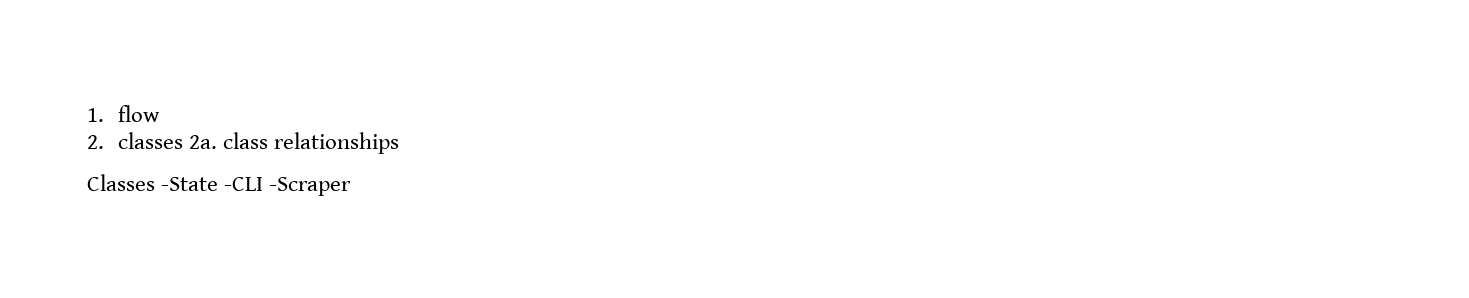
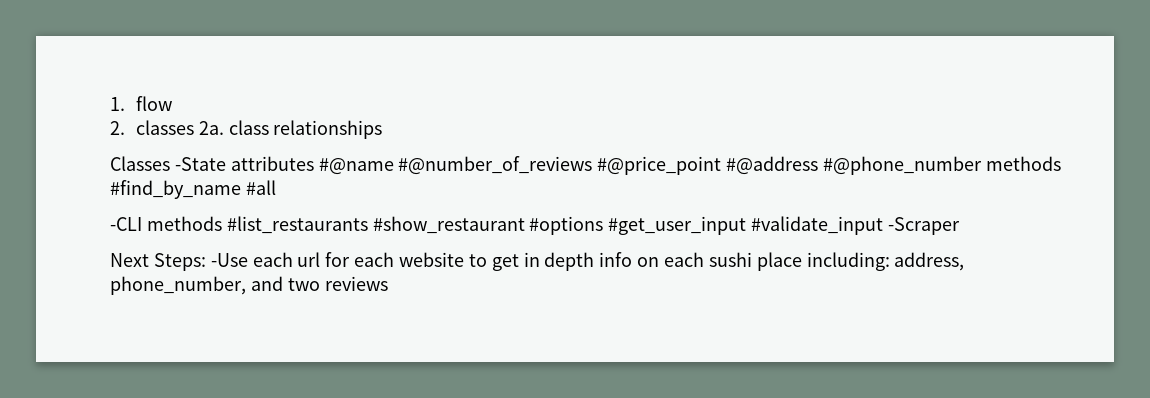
- Classes -State -CLI -Scraper
+ Classes -State attributes #@name #@number_of_reviews #@price_point #@address #@phone_number methods #find_by_name #all
+ -CLI methods #list_restaurants #show_restaurant #options #get_user_input #validate_input -Scraper
+ Next Steps: -Use each url for each website to get in depth info on each sushi place including: address, phone_number, and two reviews

